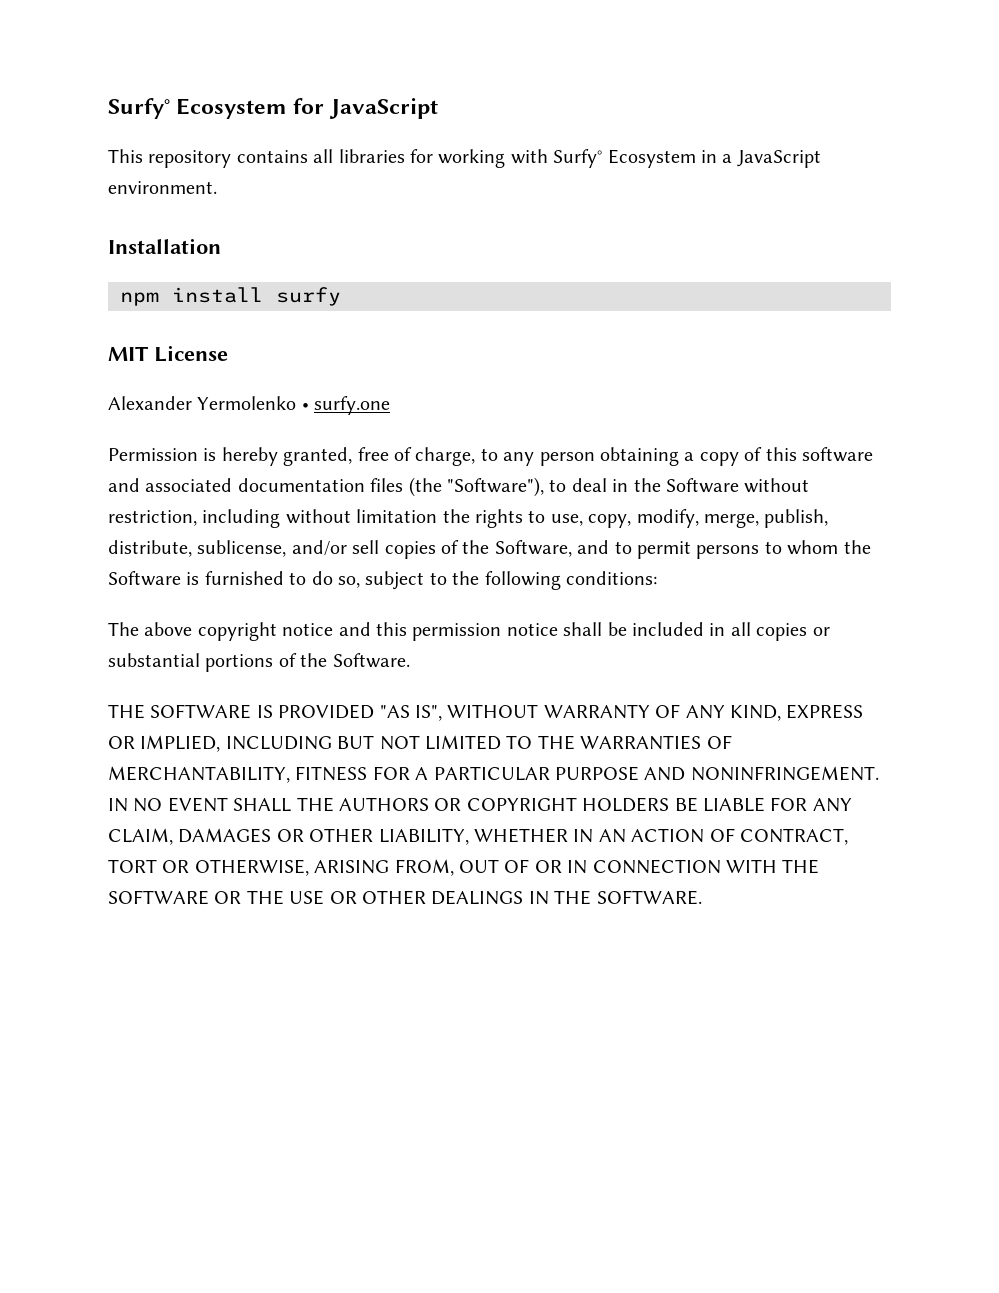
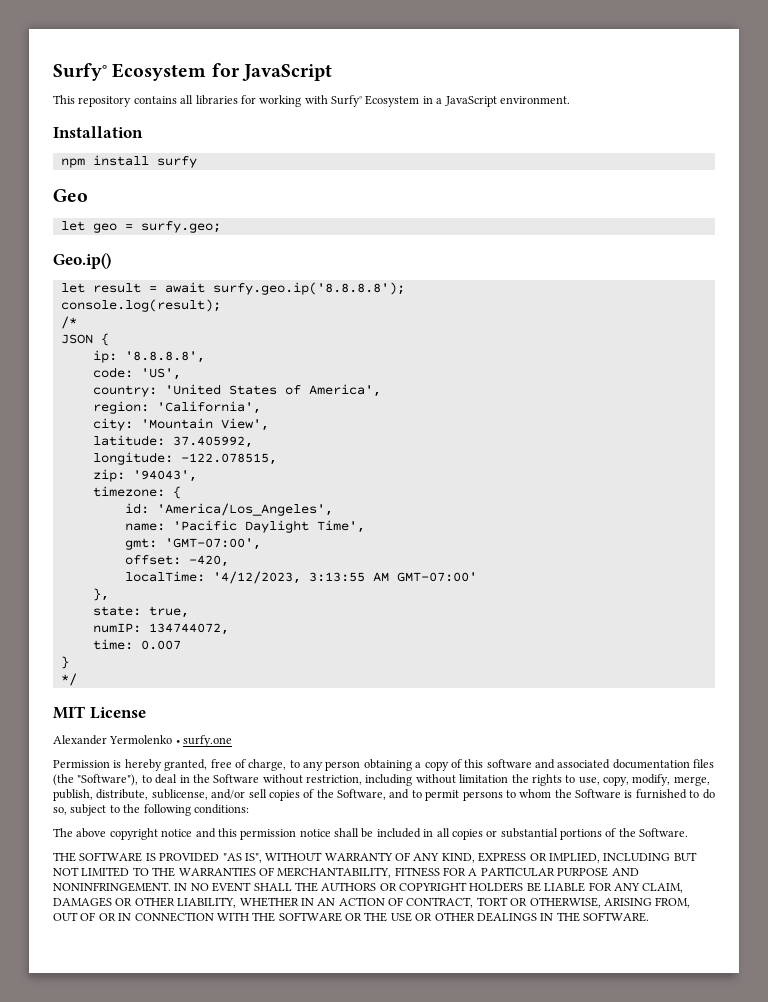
+ Geo
+ let geo = surfy.geo;
+ Geo.ip()
+ let result = await surfy.geo.ip('8.8.8.8');
+ console.log(result);
+ /*
+ JSON {
+ ip: '8.8.8.8',
+ code: 'US',
+ country: 'United States of America',
+ region: 'California',
+ city: 'Mountain View',
+ latitude: 37.405992,
+ longitude: -122.078515,
+ zip: '94043',
+ timezone: {
+ id: 'America/Los_Angeles',
+ name: 'Pacific Daylight Time',
+ gmt: 'GMT-07:00',
+ offset: -420,
+ localTime: '4/12/2023, 3:13:55 AM GMT-07:00'
+ },
+ state: true,
+ numIP: 134744072,
+ time: 0.007
+ }
+ */

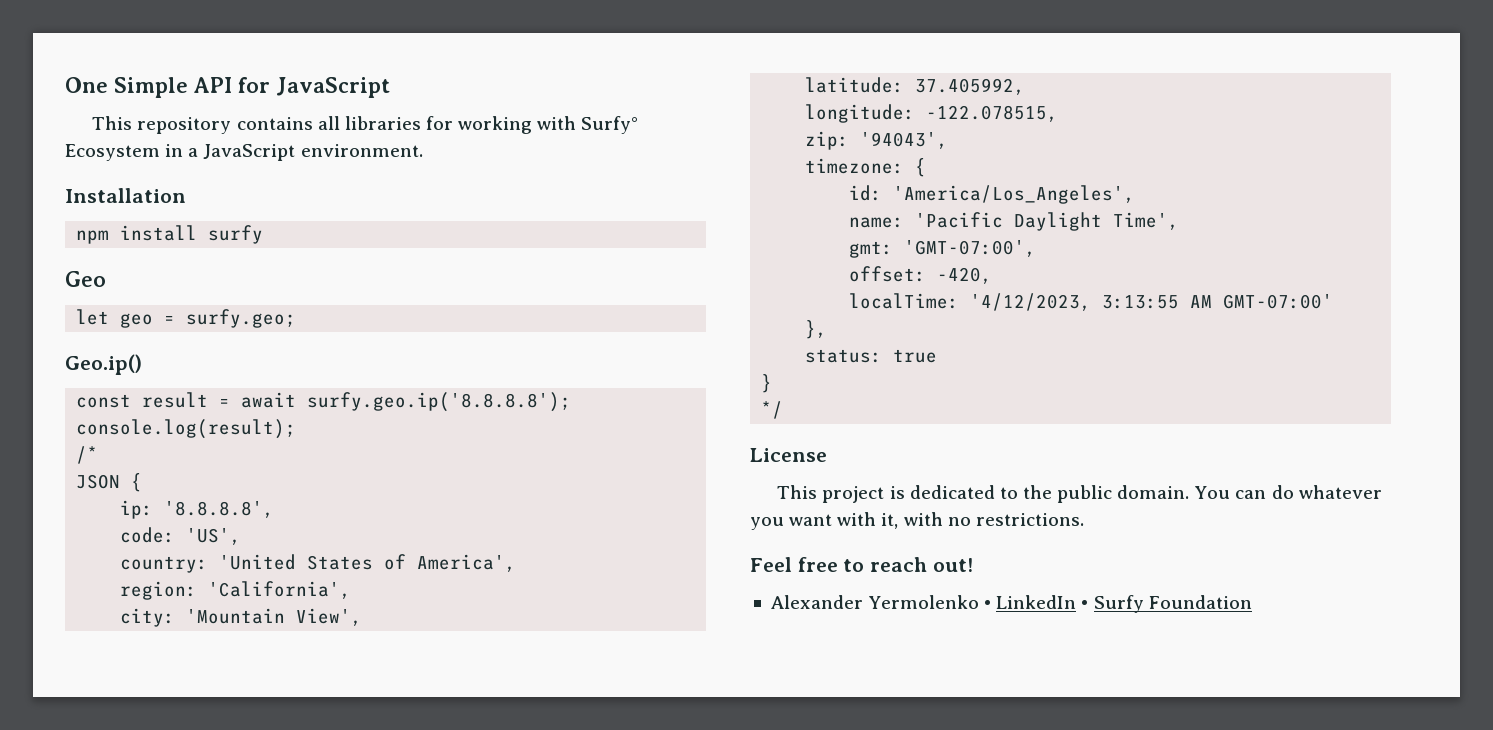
- Surfy° Ecosystem for JavaScript
+ One Simple API for JavaScript
- let result = await surfy.geo.ip('8.8.8.8');
+ const result = await surfy.geo.ip('8.8.8.8');
- state: true,
- numIP: 134744072,
- time: 0.007
+ status: true
- MIT License
+ License
- Alexander Yermolenko • surfy.one
- Permission is hereby granted, free of charge, to any person obtaining a copy of this software and associated documentation files (the "Software"), to deal in the Software without restriction, including without limitation the rights to use, copy, modify, merge, publish, distribute, sublicense, and/or sell copies of the Software, and to permit persons to whom the Software is furnished to do so, subject to the following conditions:
- The above copyright notice and this permission notice shall be included in all copies or substantial portions of the Software.
- THE SOFTWARE IS PROVIDED "AS IS", WITHOUT WARRANTY OF ANY KIND, EXPRESS OR IMPLIED, INCLUDING BUT NOT LIMITED TO THE WARRANTIES OF MERCHANTABILITY, FITNESS FOR A PARTICULAR PURPOSE AND NONINFRINGEMENT. IN NO EVENT SHALL THE AUTHORS OR COPYRIGHT HOLDERS BE LIABLE FOR ANY CLAIM, DAMAGES OR OTHER LIABILITY, WHETHER IN AN ACTION OF CONTRACT, TORT OR OTHERWISE, ARISING FROM, OUT OF OR IN CONNECTION WITH THE SOFTWARE OR THE USE OR OTHER DEALINGS IN THE SOFTWARE.
+ This project is dedicated to the public domain. You can do whatever you want with it, with no restrictions.
+ Feel free to reach out!
+ Alexander Yermolenko • LinkedIn • Surfy Foundation

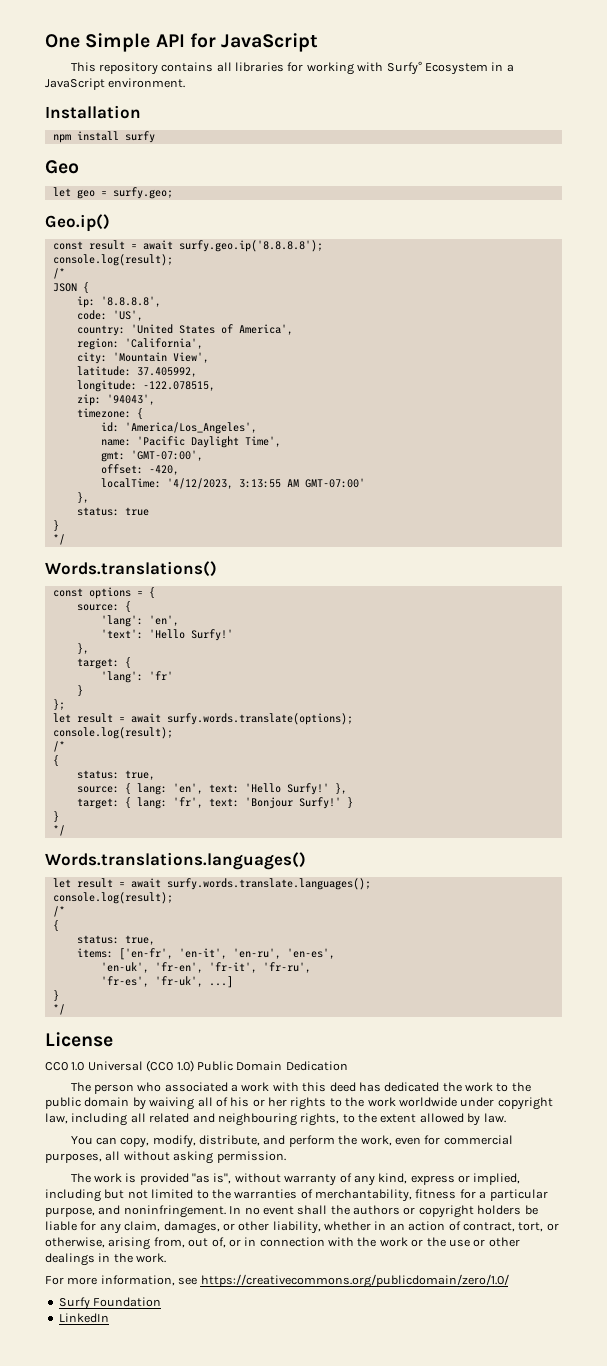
+ Words.translations()
+ const options = {
+ source: {
+ 'lang': 'en',
+ 'text': 'Hello Surfy!'
+ },
+ target: {
+ 'lang': 'fr'
+ }
+ };
+ let result = await surfy.words.translate(options);
+ console.log(result);
+ /*
+ {
+ status: true,
+ source: { lang: 'en', text: 'Hello Surfy!' },
+ target: { lang: 'fr', text: 'Bonjour Surfy!' }
+ }
+ */
+ Words.translations.languages()
+ let result = await surfy.words.translate.languages();
+ console.log(result);
+ /*
+ {
+ status: true,
+ items: ['en-fr', 'en-it', 'en-ru', 'en-es',
+ 'en-uk', 'fr-en', 'fr-it', 'fr-ru',
+ 'fr-es', 'fr-uk', ...]
+ }
+ */
  License
- This project is dedicated to the public domain. You can do whatever you want with it, with no restrictions.
- Feel free to reach out!
- Alexander Yermolenko • LinkedIn • Surfy Foundation
+ CC0 1.0 Universal (CC0 1.0) Public Domain Dedication
+ The person who associated a work with this deed has dedicated the work to the public domain by waiving all of his or her rights to the work worldwide under copyright law, including all related and neighbouring rights, to the extent allowed by law.
+ You can copy, modify, distribute, and perform the work, even for commercial purposes, all without asking permission.
+ The work is provided "as is", without warranty of any kind, express or implied, including but not limited to the warranties of merchantability, fitness for a particular purpose, and noninfringement. In no event shall the authors or copyright holders be liable for any claim, damages, or other liability, whether in an action of contract, tort, or otherwise, arising from, out of, or in connection with the work or the use or other dealings in the work.
+ For more information, see https://creativecommons.org/publicdomain/zero/1.0/
+ Surfy Foundation
+ LinkedIn

